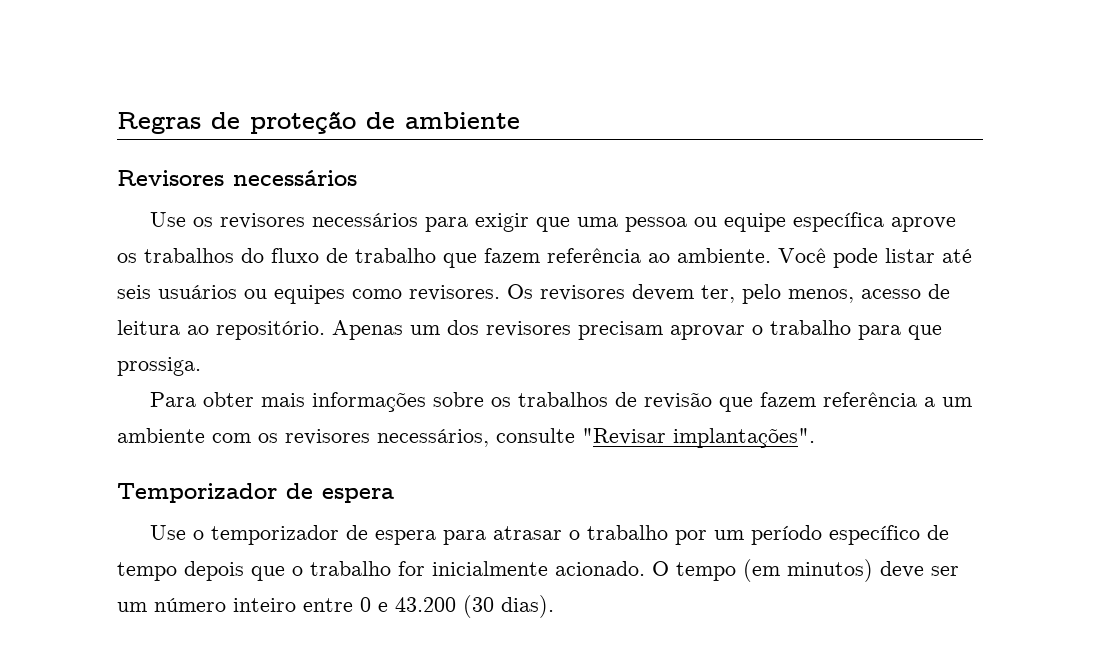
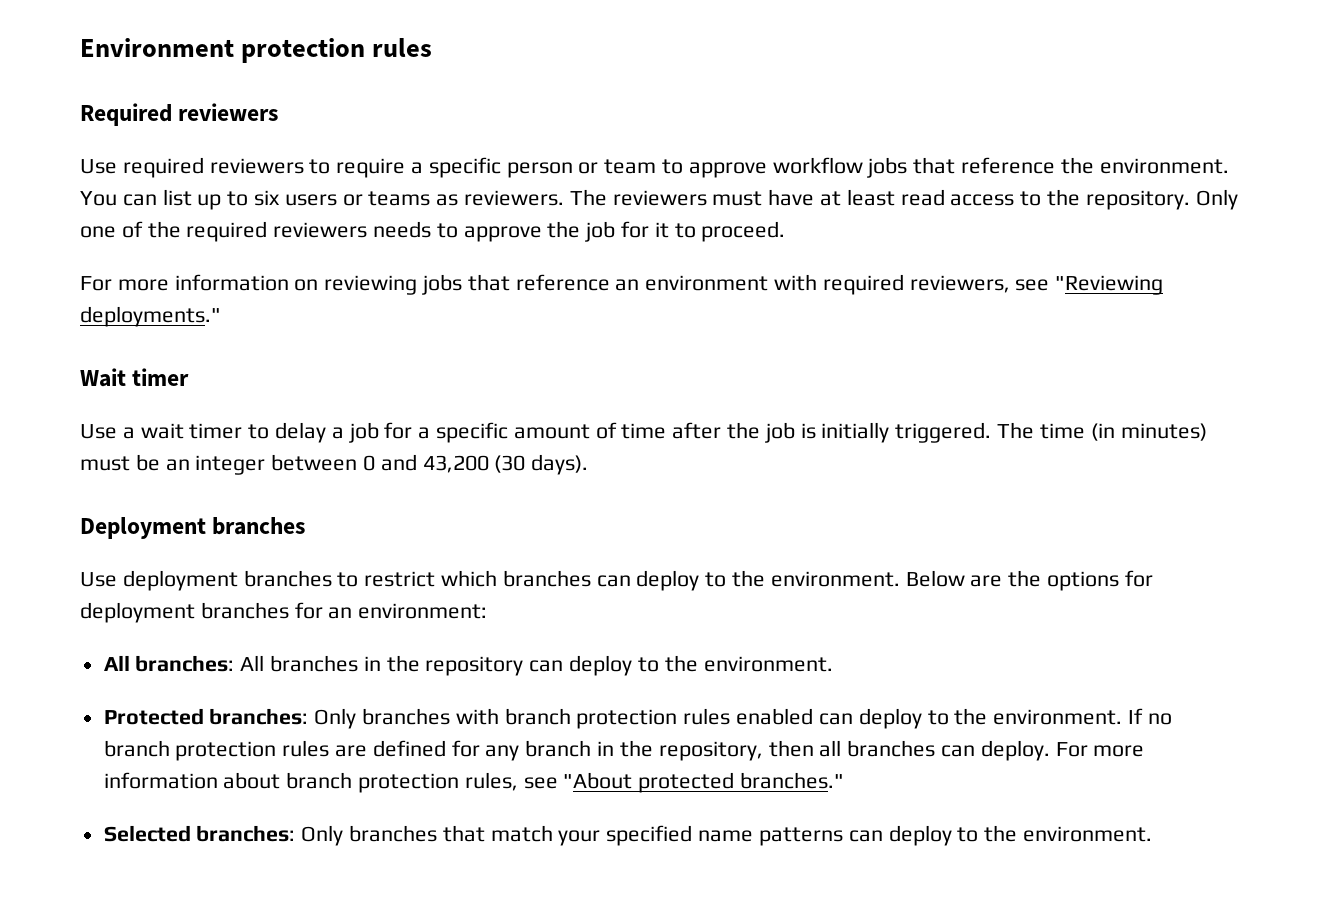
- Regras de proteção de ambiente
- Revisores necessários
- Use os revisores necessários para exigir que uma pessoa ou equipe específica aprove os trabalhos do fluxo de trabalho que fazem referência ao ambiente. Você pode listar até seis usuários ou equipes como revisores. Os revisores devem ter, pelo menos, acesso de leitura ao repositório. Apenas um dos revisores precisam aprovar o trabalho para que prossiga.
- Para obter mais informações sobre os trabalhos de revisão que fazem referência a um ambiente com os revisores necessários, consulte "Revisar implantações".
- Temporizador de espera
- Use o temporizador de espera para atrasar o trabalho por um período específico de tempo depois que o trabalho for inicialmente acionado. O tempo (em minutos) deve ser um número inteiro entre 0 e 43.200 (30 dias).
+ Environment protection rules
+ Required reviewers
+ Use required reviewers to require a specific person or team to approve workflow jobs that reference the environment. You can list up to six users or teams as reviewers. The reviewers must have at least read access to the repository. Only one of the required reviewers needs to approve the job for it to proceed.
+ For more information on reviewing jobs that reference an environment with required reviewers, see "Reviewing deployments."
+ Wait timer
+ Use a wait timer to delay a job for a specific amount of time after the job is initially triggered. The time (in minutes) must be an integer between 0 and 43,200 (30 days).
+ Deployment branches
+ Use deployment branches to restrict which branches can deploy to the environment. Below are the options for deployment branches for an environment:
+ All branches: All branches in the repository can deploy to the environment.
+ Protected branches: Only branches with branch protection rules enabled can deploy to the environment. If no branch protection rules are defined for any branch in the repository, then all branches can deploy. For more information about branch protection rules, see "About protected branches."
+ Selected branches: Only branches that match your specified name patterns can deploy to the environment.

